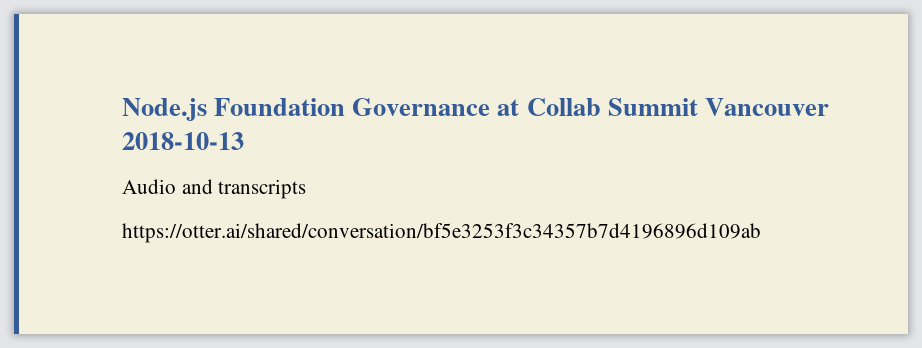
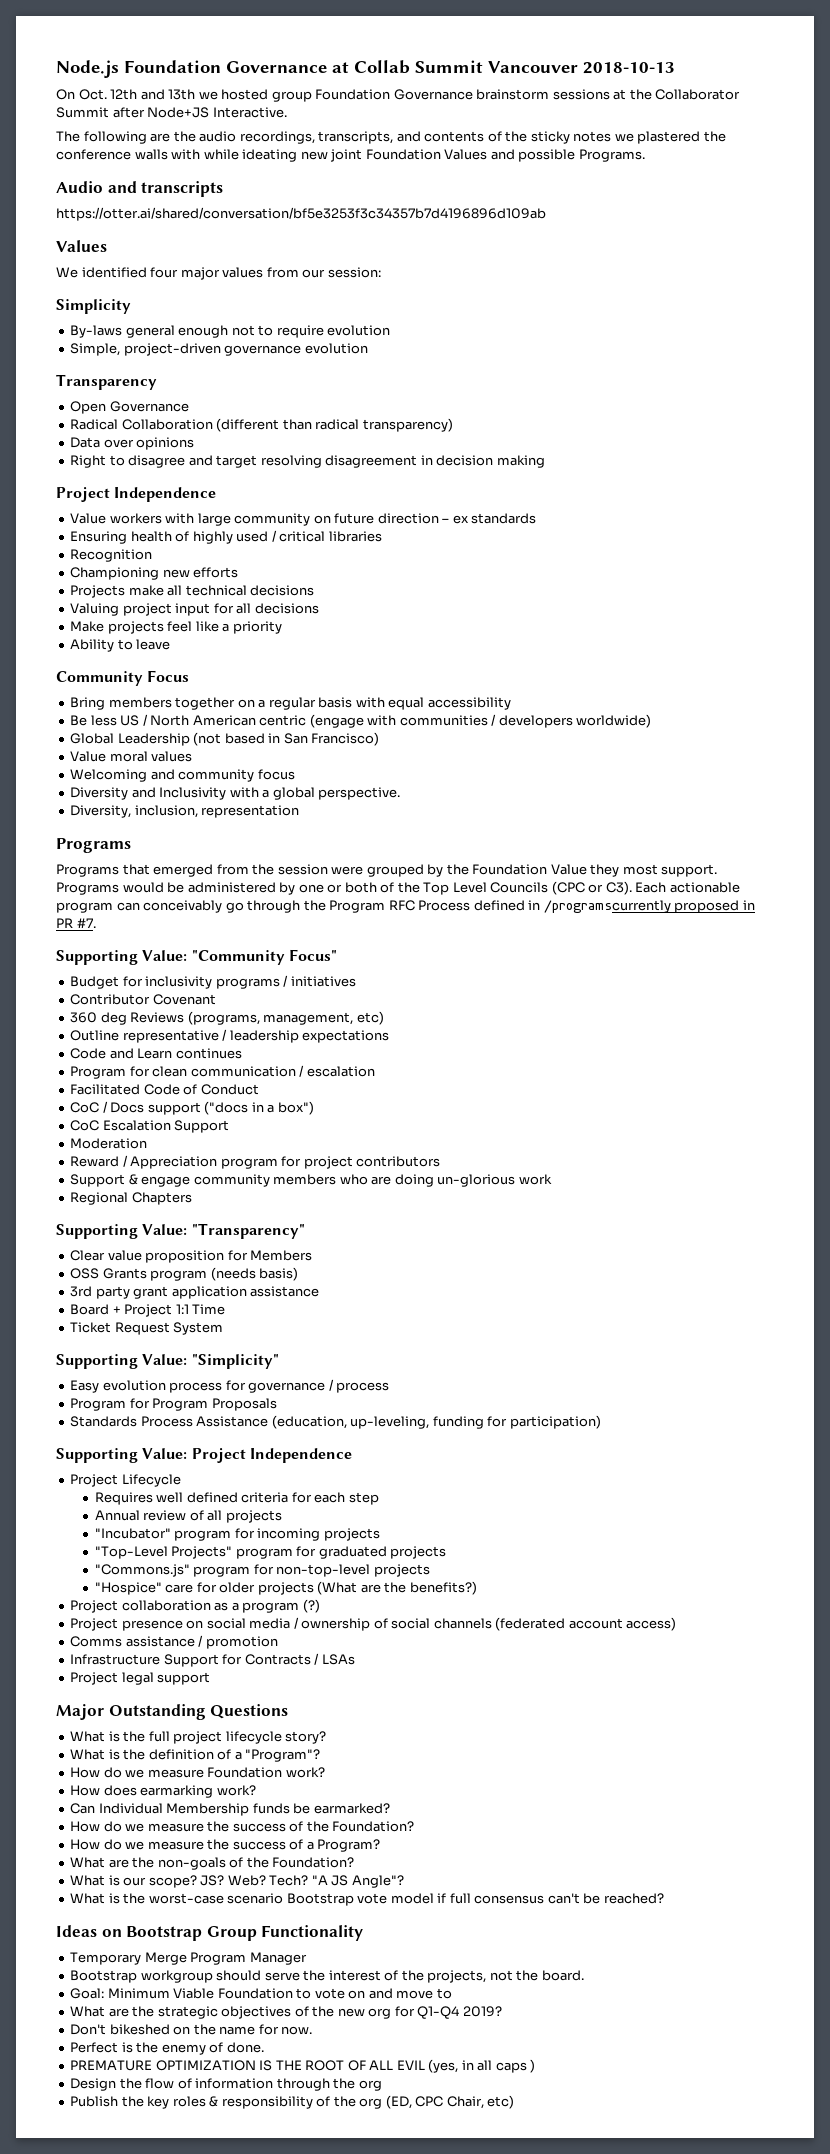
+ On Oct. 12th and 13th we hosted group Foundation Governance brainstorm sessions at the Collaborator Summit after Node+JS Interactive.
+ The following are the audio recordings, transcripts, and contents of the sticky notes we plastered the conference walls with while ideating new joint Foundation Values and possible Programs.
  Audio and transcripts
  https://otter.ai/shared/conversation/bf5e3253f3c34357b7d4196896d109ab
+ Values
+ We identified four major values from our session:
+ Simplicity
+ By-laws general enough not to require evolution
+ Simple, project-driven governance evolution
+ Transparency
+ Open Governance
+ Radical Collaboration (different than radical transparency)
+ Data over opinions
+ Right to disagree and target resolving disagreement in decision making
+ Project Independence
+ Value workers with large community on future direction – ex standards
+ Ensuring health of highly used / critical libraries
+ Recognition
+ Championing new efforts
+ Projects make all technical decisions
+ Valuing project input for all decisions
+ Make projects feel like a priority
+ Ability to leave
+ Community Focus
+ Bring members together on a regular basis with equal accessibility
+ Be less US / North American centric (engage with communities / developers worldwide)
+ Global Leadership (not based in San Francisco)
+ Value moral values
+ Welcoming and community focus
+ Diversity and Inclusivity with a global perspective.
+ Diversity, inclusion, representation
+ Programs
+ Programs that emerged from the session were grouped by the Foundation Value they most support. Programs would be administered by one or both of the Top Level Councils (CPC or C3). Each actionable program can conceivably go through the Program RFC Process defined in /programscurrently proposed in PR #7.
+ Supporting Value: "Community Focus"
+ Budget for inclusivity programs / initiatives
+ Contributor Covenant
+ 360 deg Reviews (programs, management, etc)
+ Outline representative / leadership expectations
+ Code and Learn continues
+ Program for clean communication / escalation
+ Facilitated Code of Conduct
+ CoC / Docs support ("docs in a box")
+ CoC Escalation Support
+ Moderation
+ Reward / Appreciation program for project contributors
+ Support & engage community members who are doing un-glorious work
+ Regional Chapters
+ Supporting Value: "Transparency"
+ Clear value proposition for Members
+ OSS Grants program (needs basis)
+ 3rd party grant application assistance
+ Board + Project 1:1 Time
+ Ticket Request System
+ Supporting Value: "Simplicity"
+ Easy evolution process for governance / process
+ Program for Program Proposals
+ Standards Process Assistance (education, up-leveling, funding for participation)
+ Supporting Value: Project Independence
+ Project Lifecycle
+ Requires well defined criteria for each step
+ Annual review of all projects
+ "Incubator" program for incoming projects
+ "Top-Level Projects" program for graduated projects
+ "Commons.js" program for non-top-level projects
+ "Hospice" care for older projects (What are the benefits?)
+ Project collaboration as a program (?)
+ Project presence on social media / ownership of social channels (federated account access)
+ Comms assistance / promotion
+ Infrastructure Support for Contracts / LSAs
+ Project legal support
+ Major Outstanding Questions
+ What is the full project lifecycle story?
+ What is the definition of a "Program"?
+ How do we measure Foundation work?
+ How does earmarking work?
+ Can Individual Membership funds be earmarked?
+ How do we measure the success of the Foundation?
+ How do we measure the success of a Program?
+ What are the non-goals of the Foundation?
+ What is our scope? JS? Web? Tech? "A JS Angle"?
+ What is the worst-case scenario Bootstrap vote model if full consensus can't be reached?
+ Ideas on Bootstrap Group Functionality
+ Temporary Merge Program Manager
+ Bootstrap workgroup should serve the interest of the projects, not the board.
+ Goal: Minimum Viable Foundation to vote on and move to
+ What are the strategic objectives of the new org for Q1-Q4 2019?
+ Don't bikeshed on the name for now.
+ Perfect is the enemy of done.
+ PREMATURE OPTIMIZATION IS THE ROOT OF ALL EVIL (yes, in all caps )
+ Design the flow of information through the org
+ Publish the key roles & responsibility of the org (ED, CPC Chair, etc)

